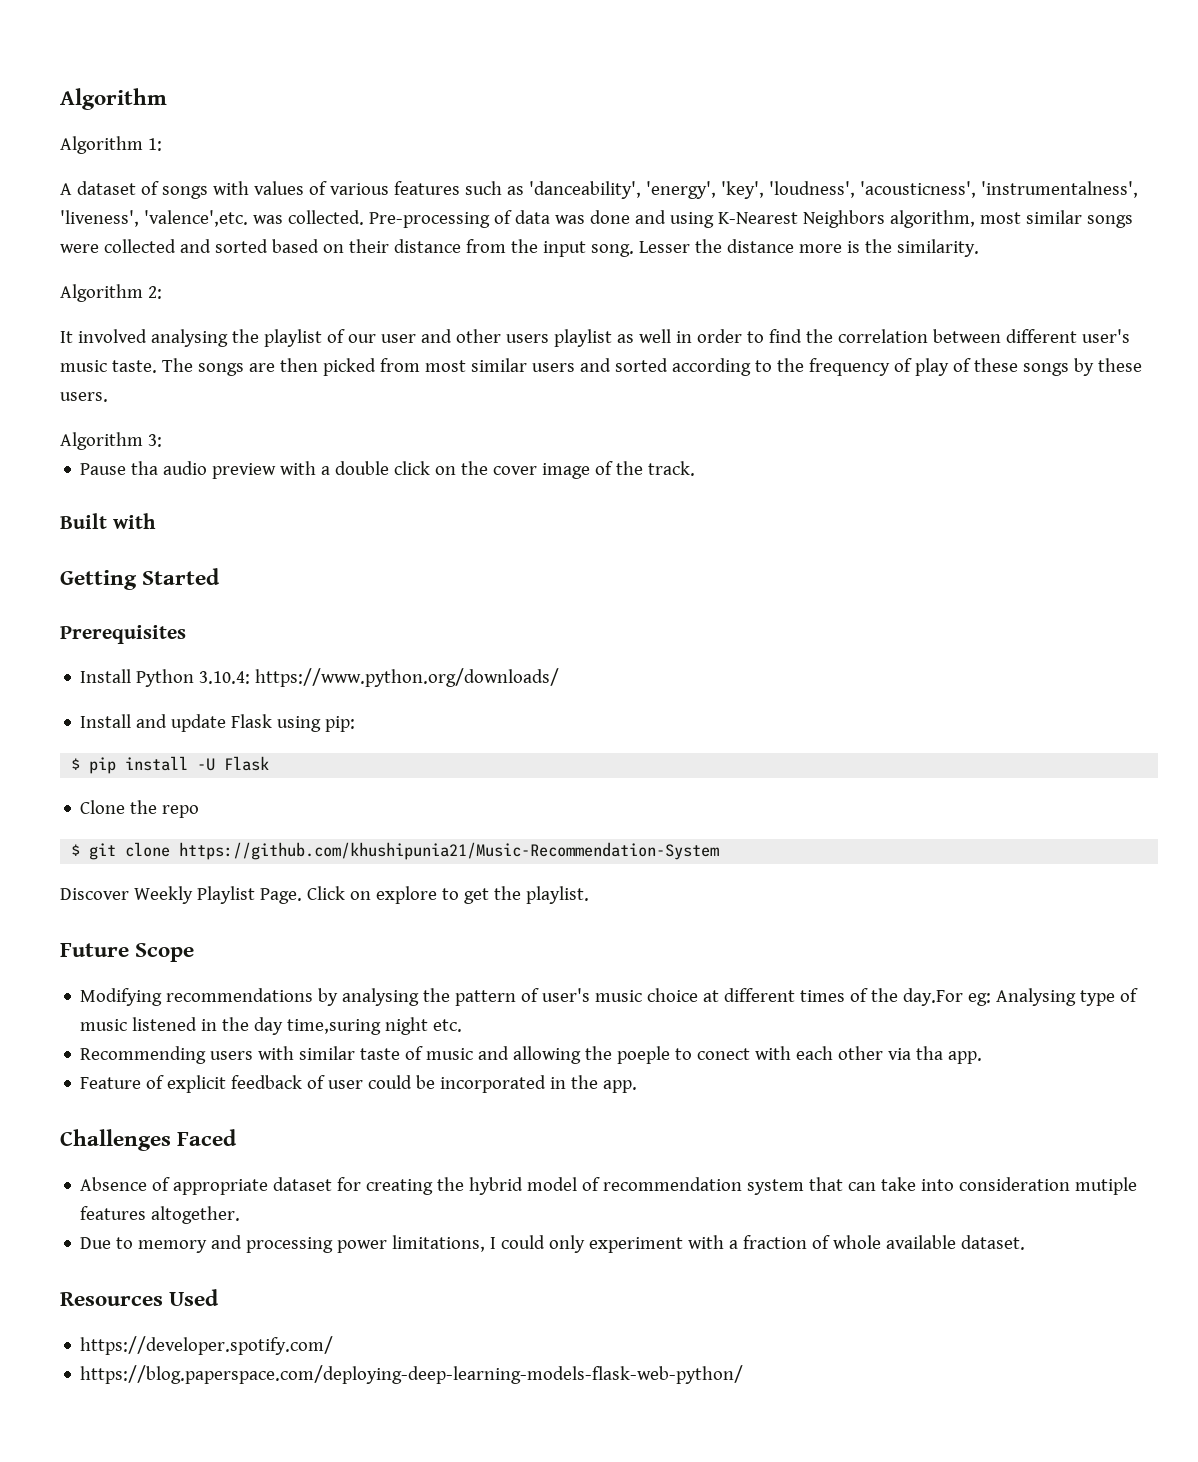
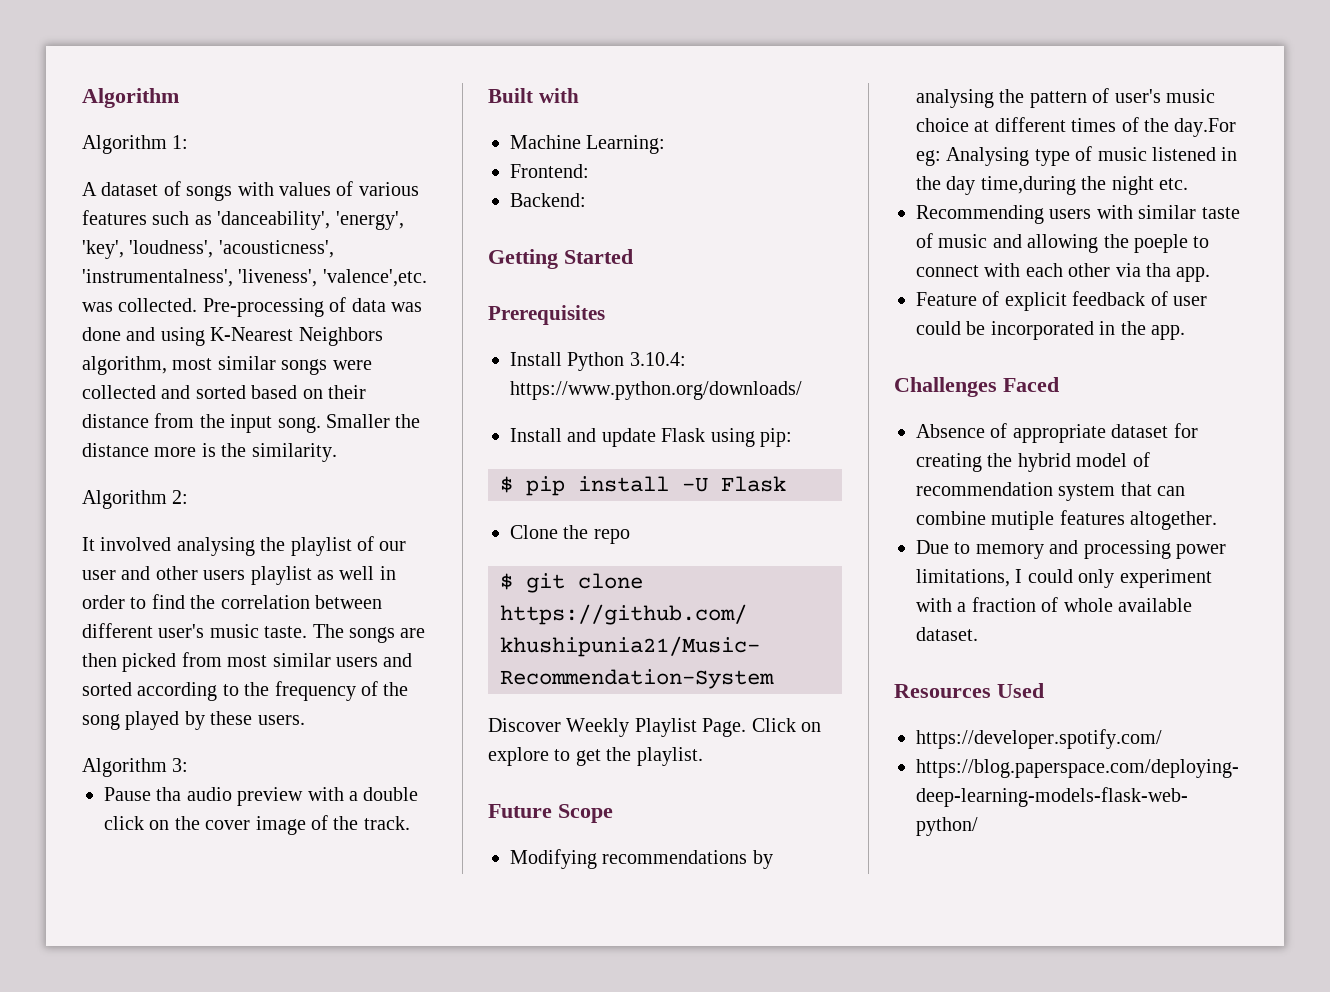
- Lesser the distance more is the similarity.
+ Smaller the distance more is the similarity.
- The songs are then picked from most similar users and sorted according to the frequency of play of these songs by these users.
+ The songs are then picked from most similar users and sorted according to the frequency of the song played by these users.
+ Machine Learning:
+ Frontend:
+ Backend:
- Modifying recommendations by analysing the pattern of user's music choice at different times of the day.For eg: Analysing type of music listened in the day time,suring night etc.
+ Modifying recommendations by analysing the pattern of user's music choice at different times of the day.For eg: Analysing type of music listened in the day time,during the night etc.
- Recommending users with similar taste of music and allowing the poeple to conect with each other via tha app.
+ Recommending users with similar taste of music and allowing the poeple to connect with each other via tha app.
- Absence of appropriate dataset for creating the hybrid model of recommendation system that can take into consideration mutiple features altogether.
+ Absence of appropriate dataset for creating the hybrid model of recommendation system that can combine mutiple features altogether.

